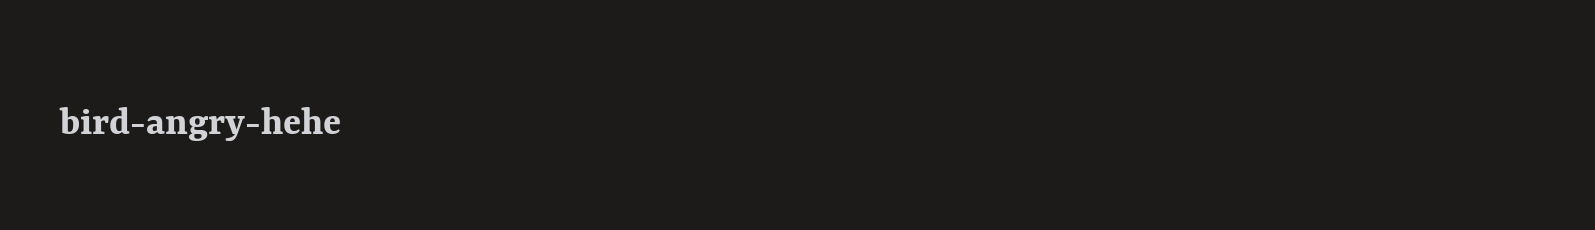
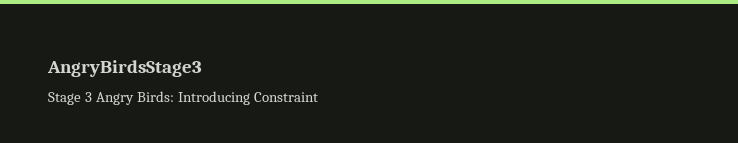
- bird-angry-hehe
+ AngryBirdsStage3
+ Stage 3 Angry Birds: Introducing Constraint

